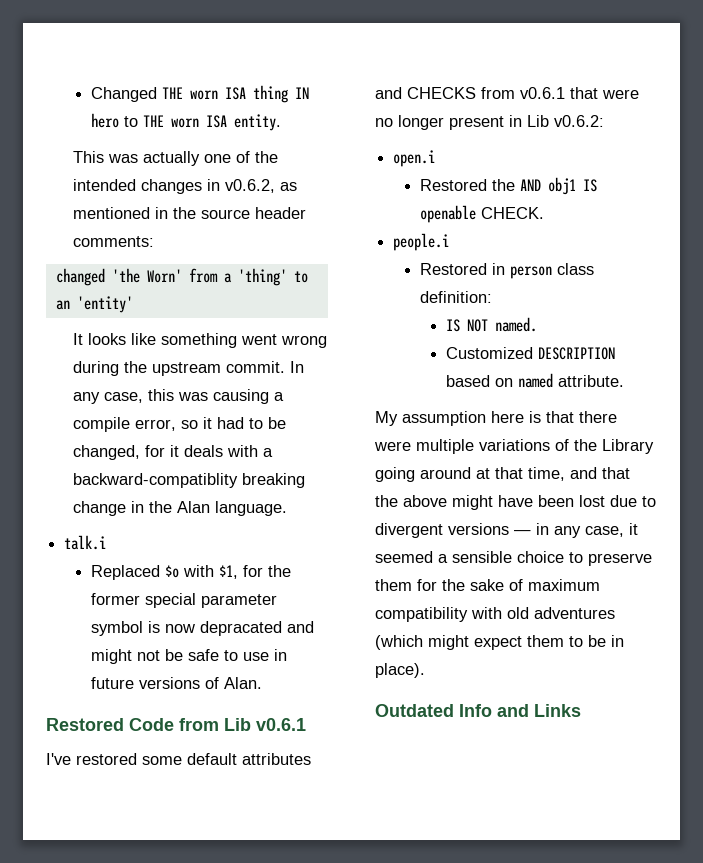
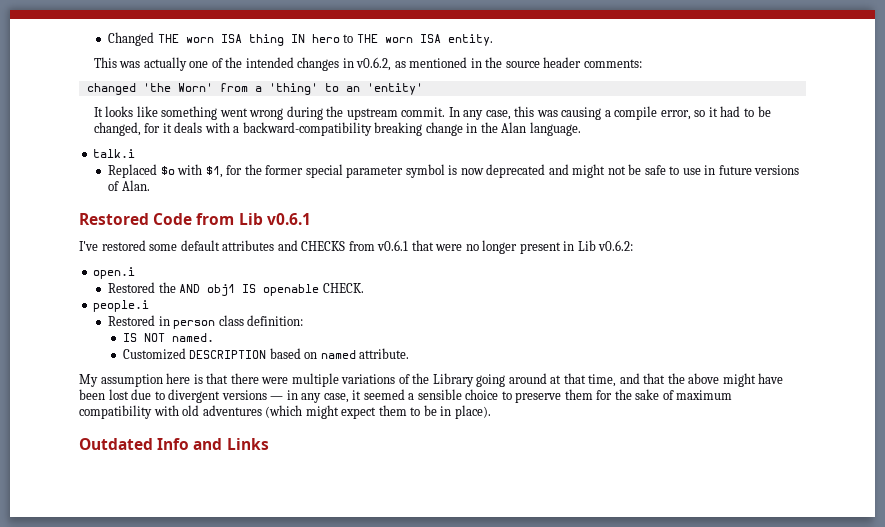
- In any case, this was causing a compile error, so it had to be changed, for it deals with a backward-compatiblity breaking change in the Alan language.
+ In any case, this was causing a compile error, so it had to be changed, for it deals with a backward-compatibility breaking change in the Alan language.
- Replaced $o with $1, for the former special parameter symbol is now depracated and might not be safe to use in future versions of Alan.
+ Replaced $o with $1, for the former special parameter symbol is now deprecated and might not be safe to use in future versions of Alan.

